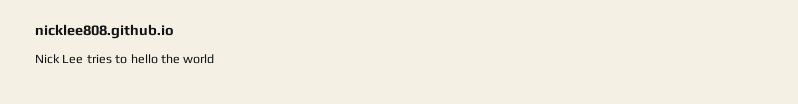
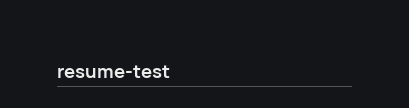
- nicklee808.github.io
- Nick Lee tries to hello the world
+ resume-test

